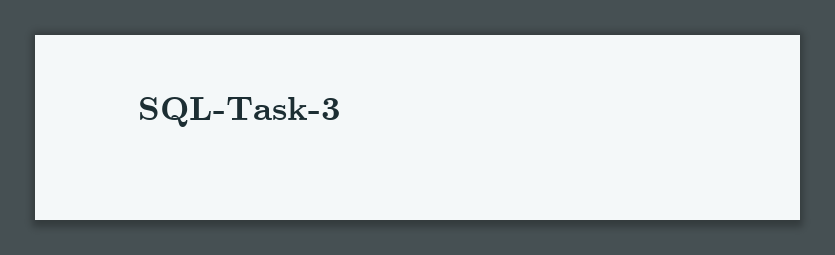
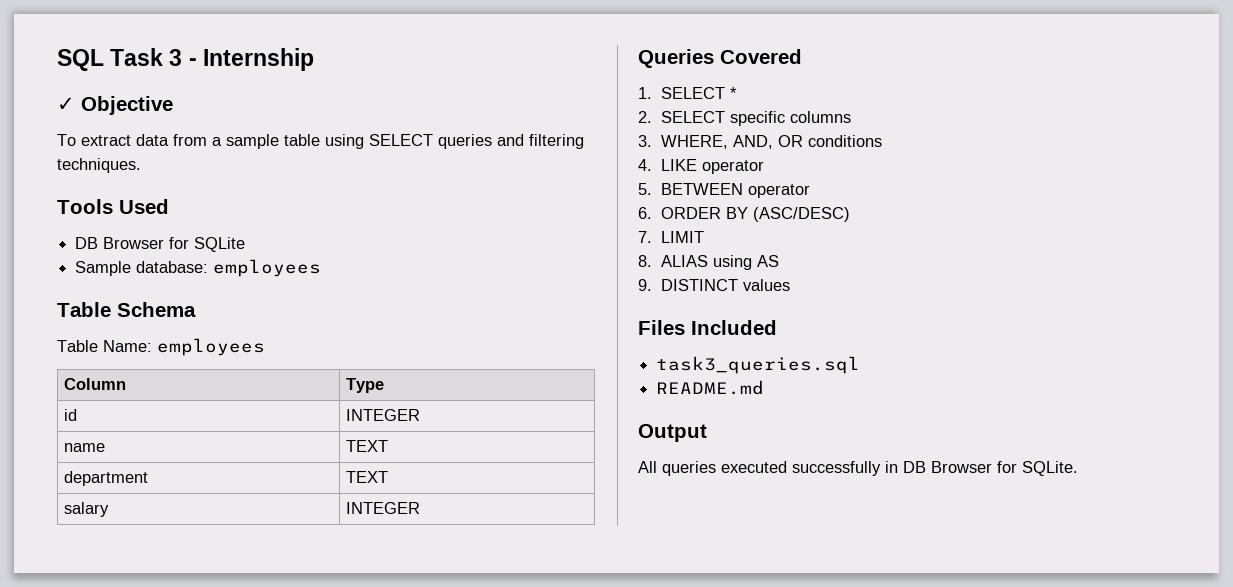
- SQL-Task-3
+ SQL Task 3 - Internship
+ ✓ Objective
+ To extract data from a sample table using SELECT queries and filtering techniques.
+ Tools Used
+ DB Browser for SQLite
+ Sample database: employees
+ Table Schema
+ Table Name: employees
+ Column | Type
+ id | INTEGER
+ name | TEXT
+ department | TEXT
+ salary | INTEGER
+ Queries Covered
+ 1. SELECT *
+ 2. SELECT specific columns
+ 3. WHERE, AND, OR conditions
+ 4. LIKE operator
+ 5. BETWEEN operator
+ 6. ORDER BY (ASC/DESC)
+ 7. LIMIT
+ 8. ALIAS using AS
+ 9. DISTINCT values
+ Files Included
+ task3_queries.sql
+ README.md
+ Output
+ All queries executed successfully in DB Browser for SQLite.

